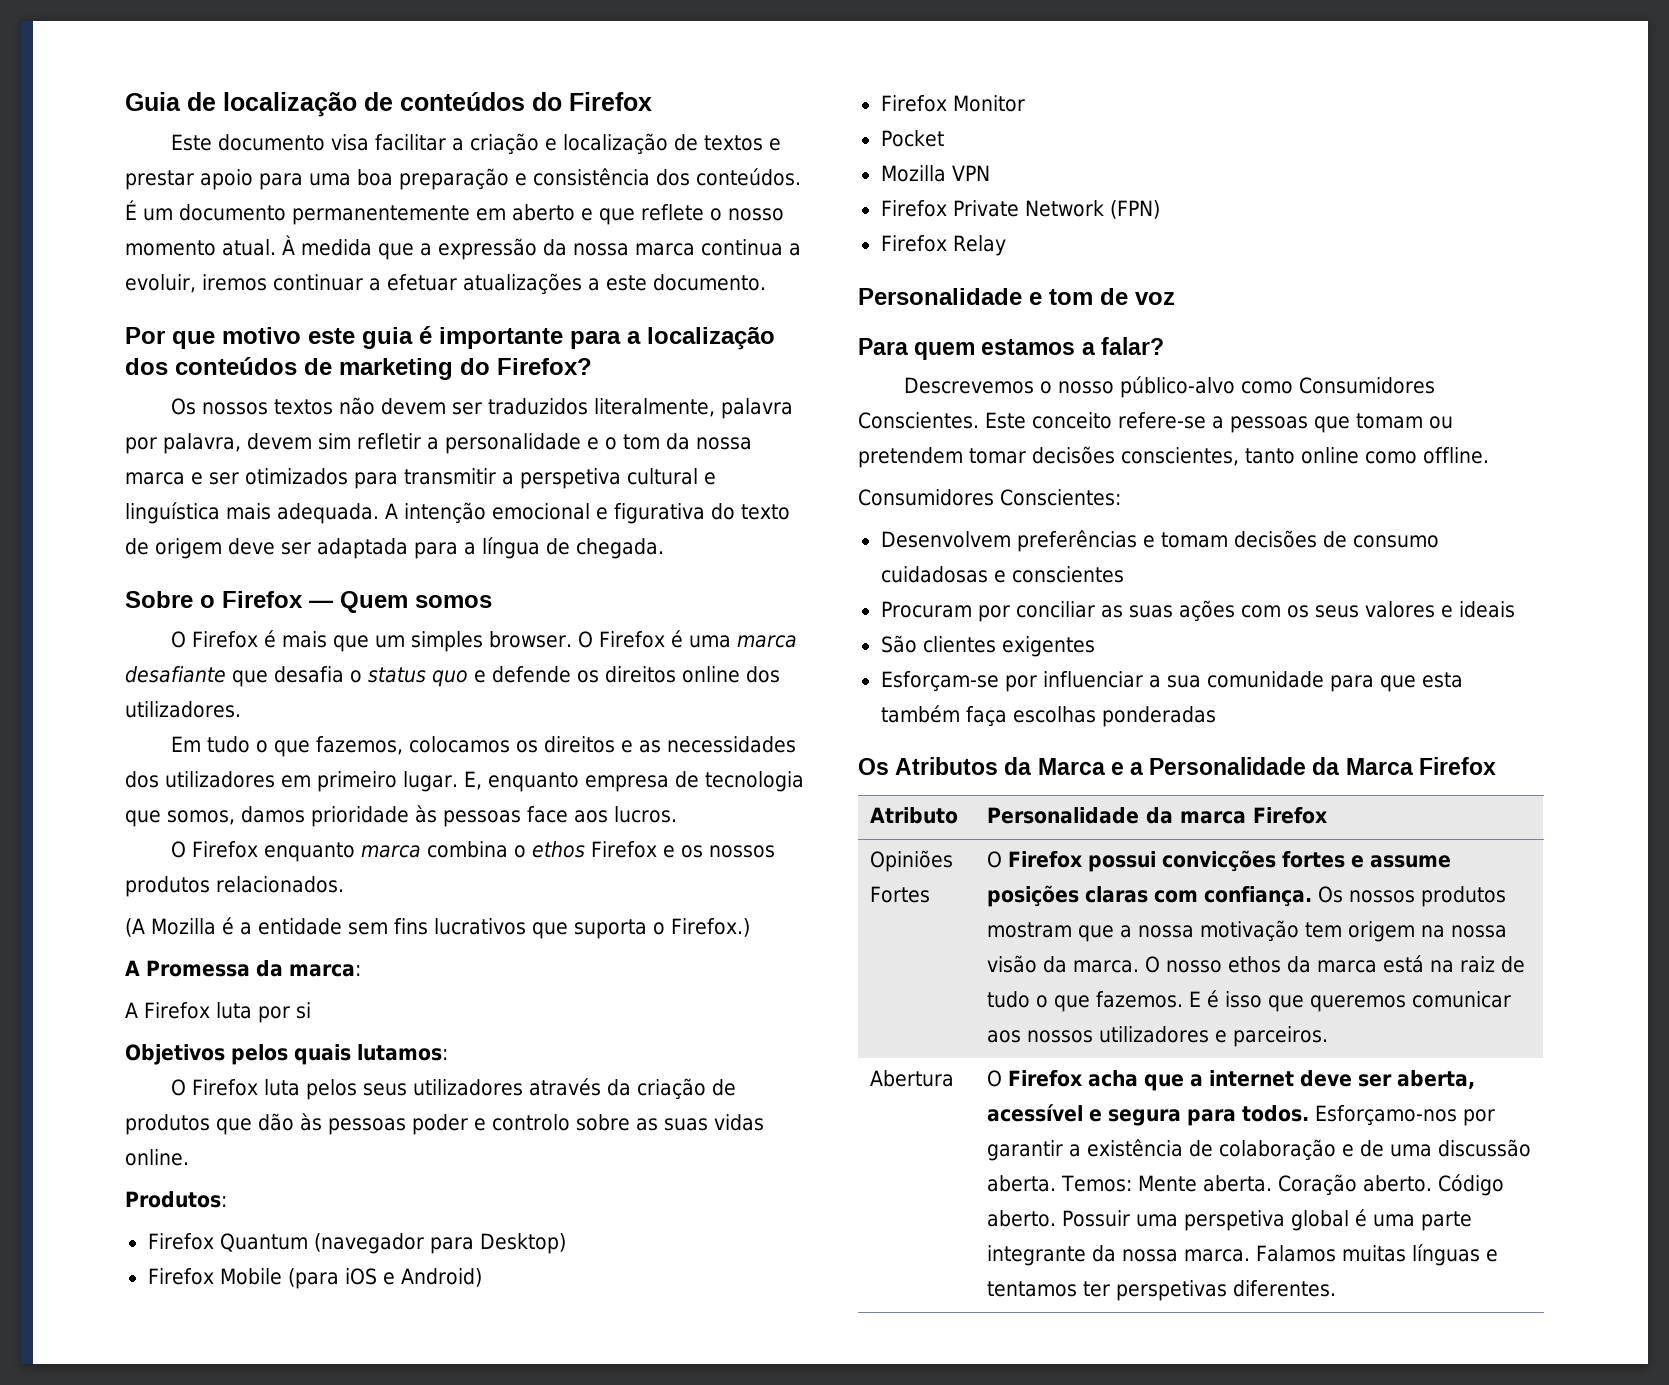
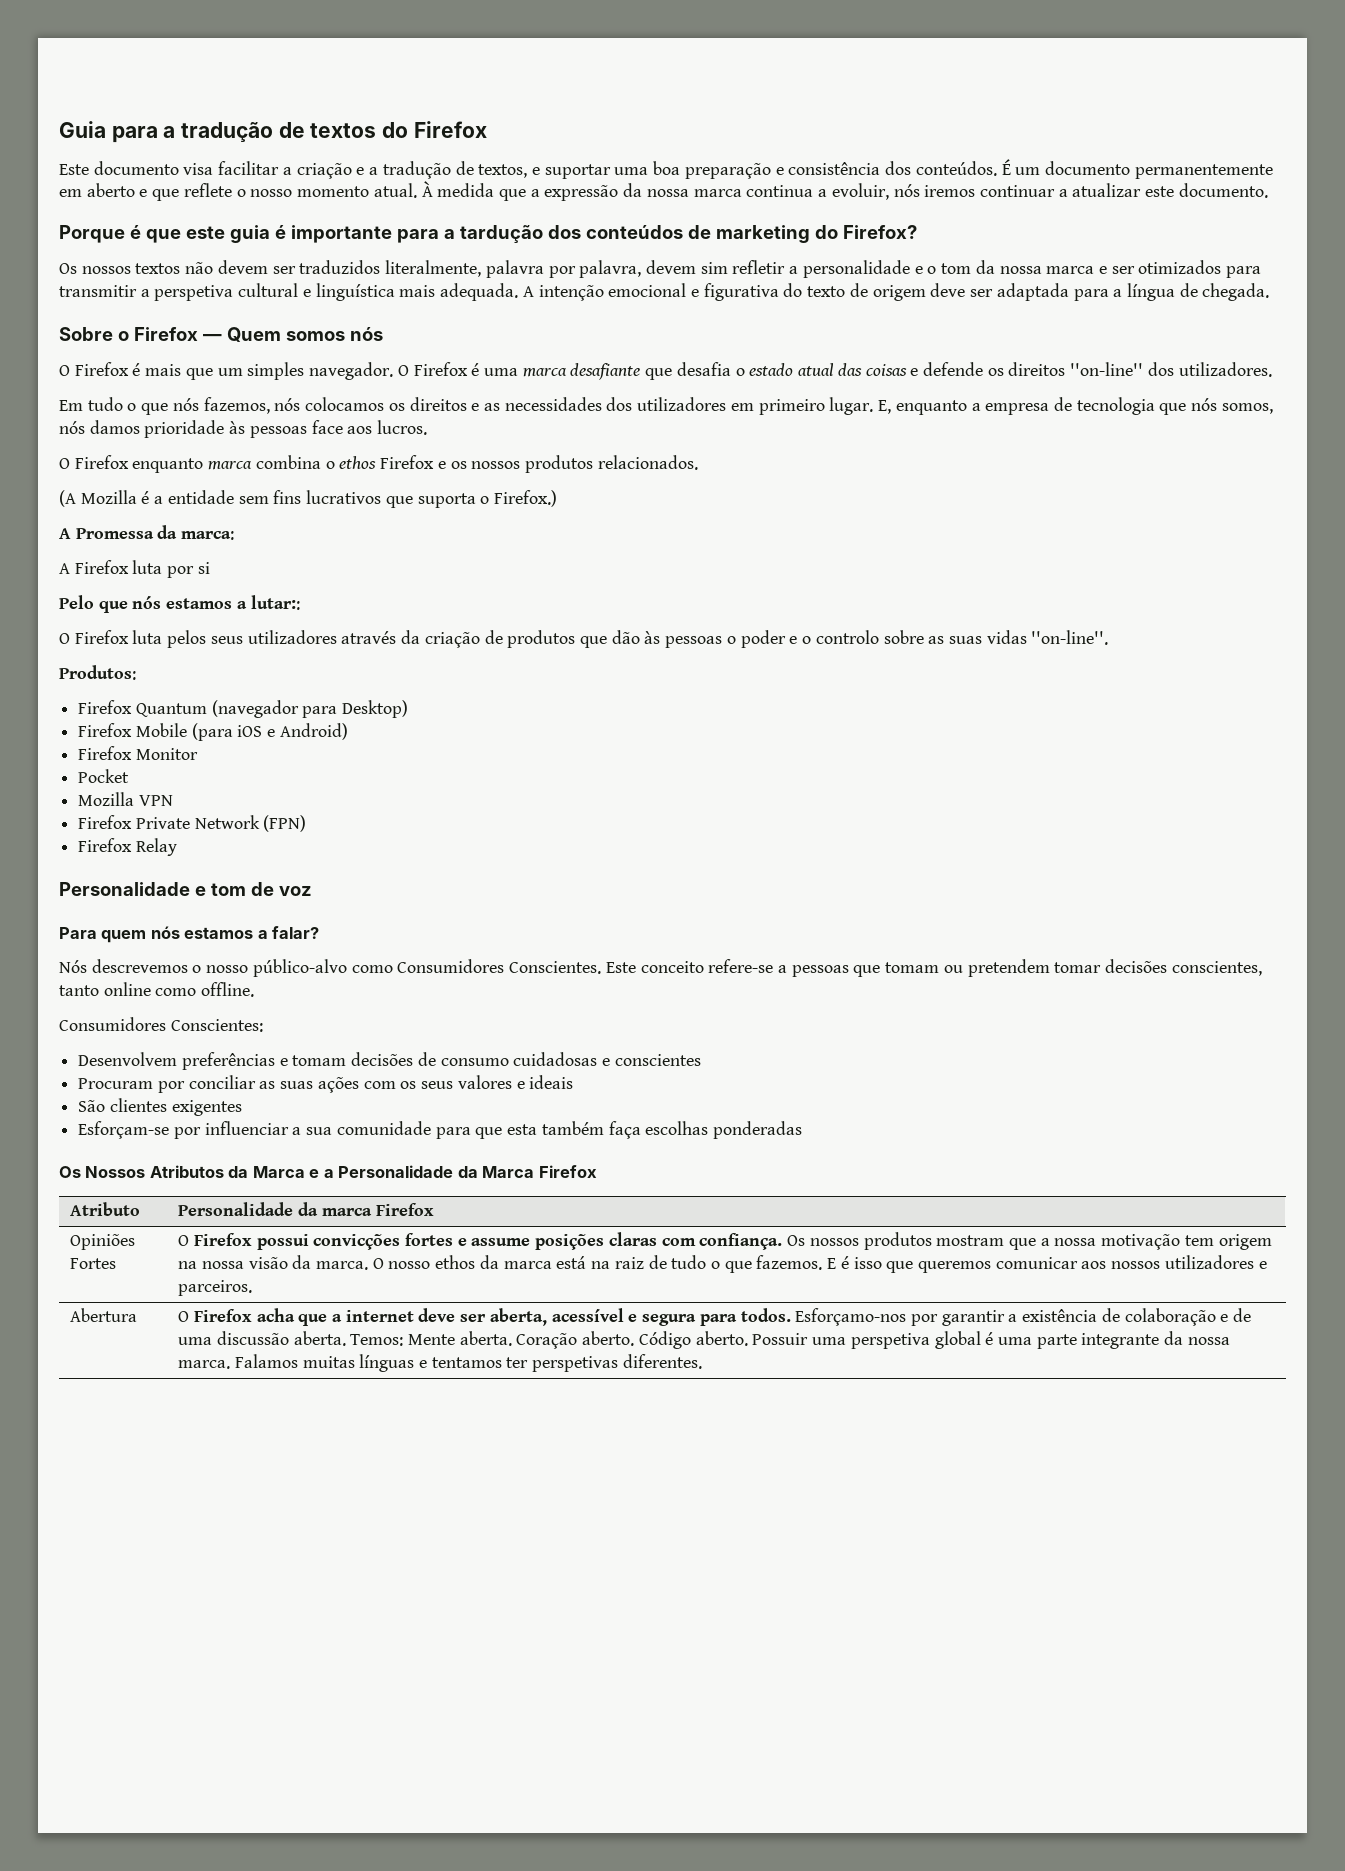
- Guia de localização de conteúdos do Firefox
+ Guia para a tradução de textos do Firefox
- Este documento visa facilitar a criação e localização de textos e prestar apoio para uma boa preparação e consistência dos conteúdos.
+ Este documento visa facilitar a criação e a tradução de textos, e suportar uma boa preparação e consistência dos conteúdos.
- À medida que a expressão da nossa marca continua a evoluir, iremos continuar a efetuar atualizações a este documento.
+ À medida que a expressão da nossa marca continua a evoluir, nós iremos continuar a atualizar este documento.
- Por que motivo este guia é importante para a localização dos conteúdos de marketing do Firefox?
+ Porque é que este guia é importante para a tardução dos conteúdos de marketing do Firefox?
- Sobre o Firefox — Quem somos
+ Sobre o Firefox — Quem somos nós
- O Firefox é mais que um simples browser.
+ O Firefox é mais que um simples navegador.
- O Firefox é uma marca desafiante que desafia o status quo e defende os direitos online dos utilizadores.
+ O Firefox é uma marca desafiante que desafia o estado atual das coisas e defende os direitos ''on-line'' dos utilizadores.
- Em tudo o que fazemos, colocamos os direitos e as necessidades dos utilizadores em primeiro lugar.
+ Em tudo o que nós fazemos, nós colocamos os direitos e as necessidades dos utilizadores em primeiro lugar.
- E, enquanto empresa de tecnologia que somos, damos prioridade às pessoas face aos lucros.
+ E, enquanto a empresa de tecnologia que nós somos, nós damos prioridade às pessoas face aos lucros.
- Objetivos pelos quais lutamos:
+ Pelo que nós estamos a lutar::
- O Firefox luta pelos seus utilizadores através da criação de produtos que dão às pessoas poder e controlo sobre as suas vidas online.
+ O Firefox luta pelos seus utilizadores através da criação de produtos que dão às pessoas o poder e o controlo sobre as suas vidas ''on-line''.
- Para quem estamos a falar?
+ Para quem nós estamos a falar?
- Descrevemos o nosso público-alvo como Consumidores Conscientes.
+ Nós descrevemos o nosso público-alvo como Consumidores Conscientes.
- Os Atributos da Marca e a Personalidade da Marca Firefox
+ Os Nossos Atributos da Marca e a Personalidade da Marca Firefox

